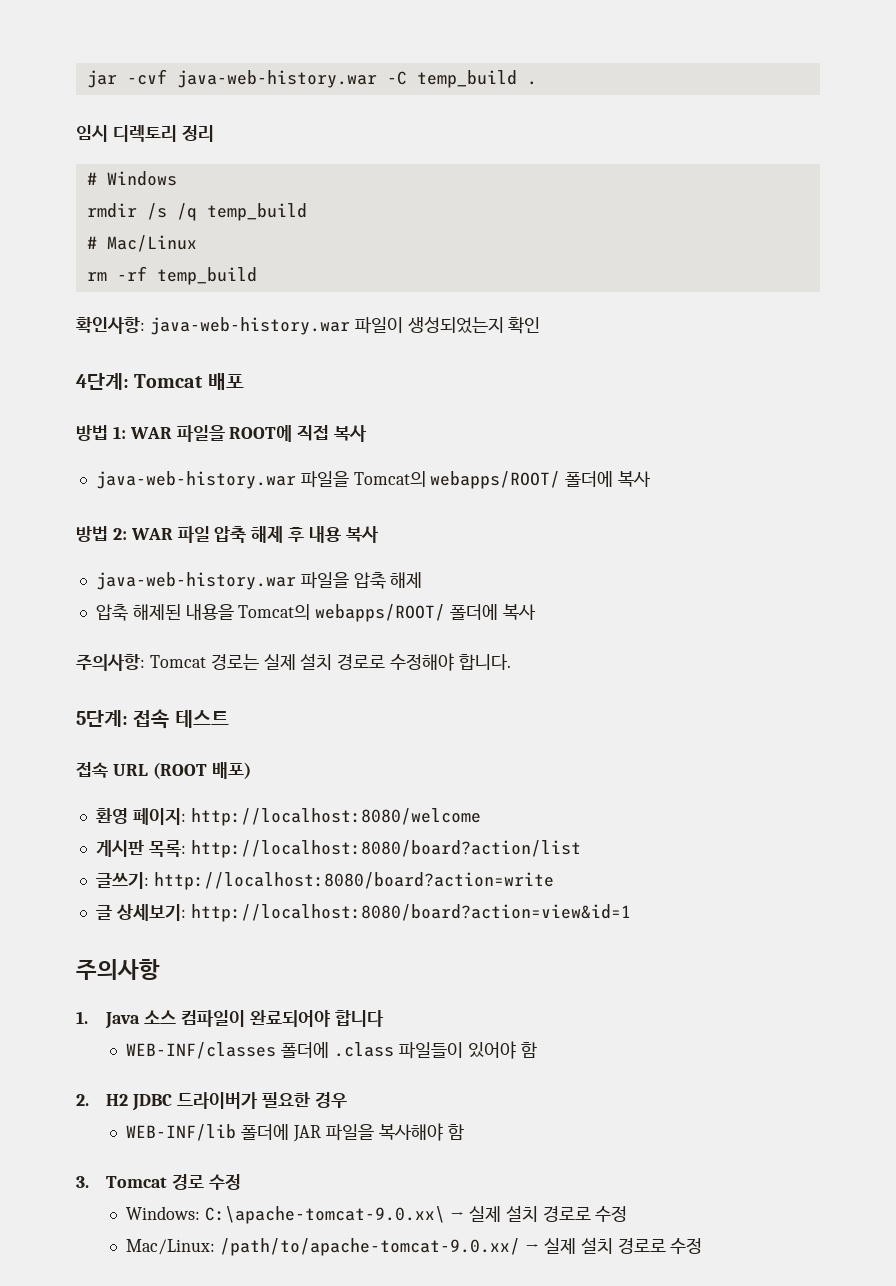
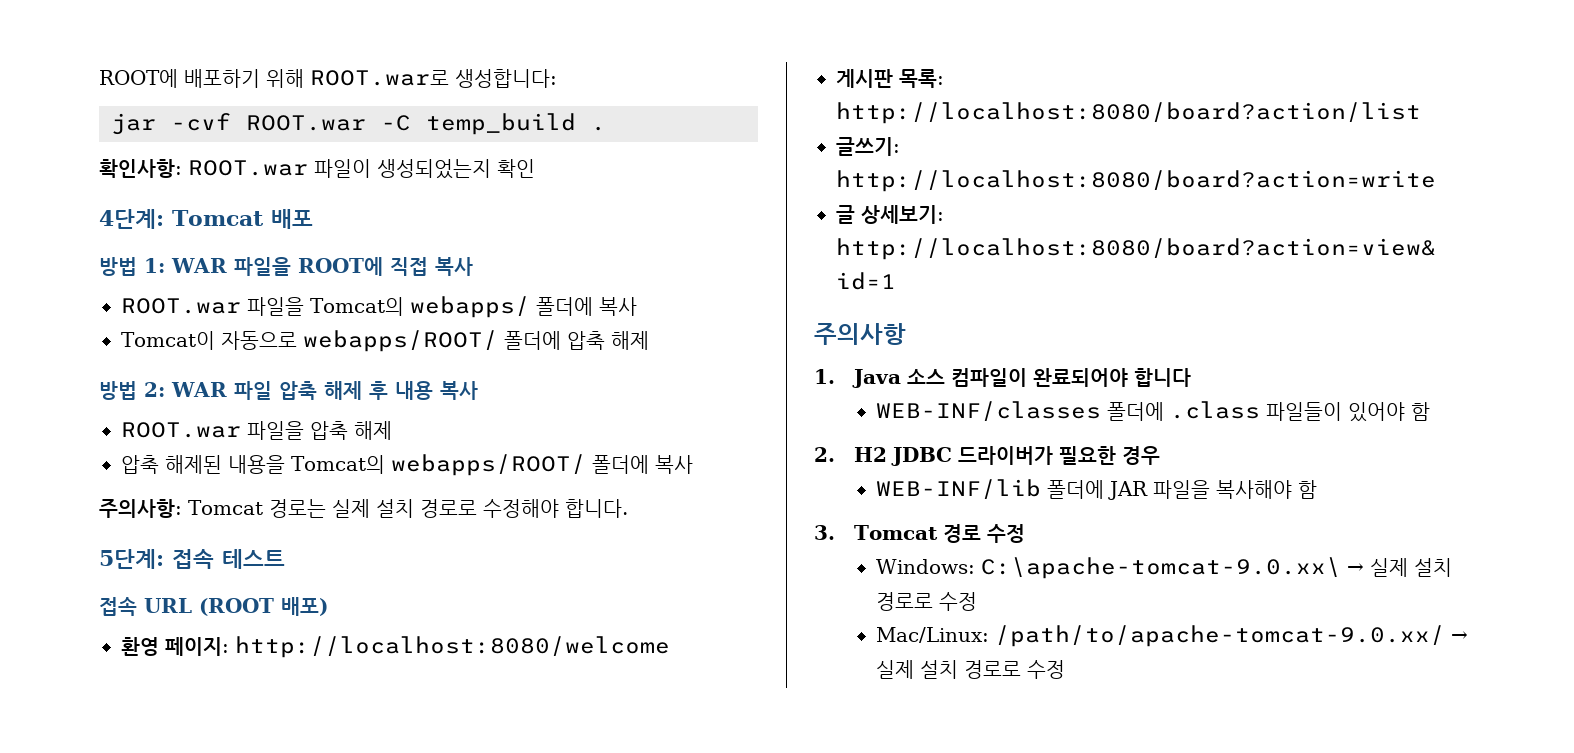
+ ROOT에 배포하기 위해 ROOT.war로 생성합니다:
- jar -cvf java-web-history.war -C temp_build .
+ jar -cvf ROOT.war -C temp_build .
- 임시 디렉토리 정리
- # Windows
- rmdir /s /q temp_build
- # Mac/Linux
- rm -rf temp_build
- 확인사항: java-web-history.war 파일이 생성되었는지 확인
+ 확인사항: ROOT.war 파일이 생성되었는지 확인
- java-web-history.war 파일을 Tomcat의 webapps/ROOT/ 폴더에 복사
+ ROOT.war 파일을 Tomcat의 webapps/ 폴더에 복사
+ Tomcat이 자동으로 webapps/ROOT/ 폴더에 압축 해제
- java-web-history.war 파일을 압축 해제
+ ROOT.war 파일을 압축 해제

